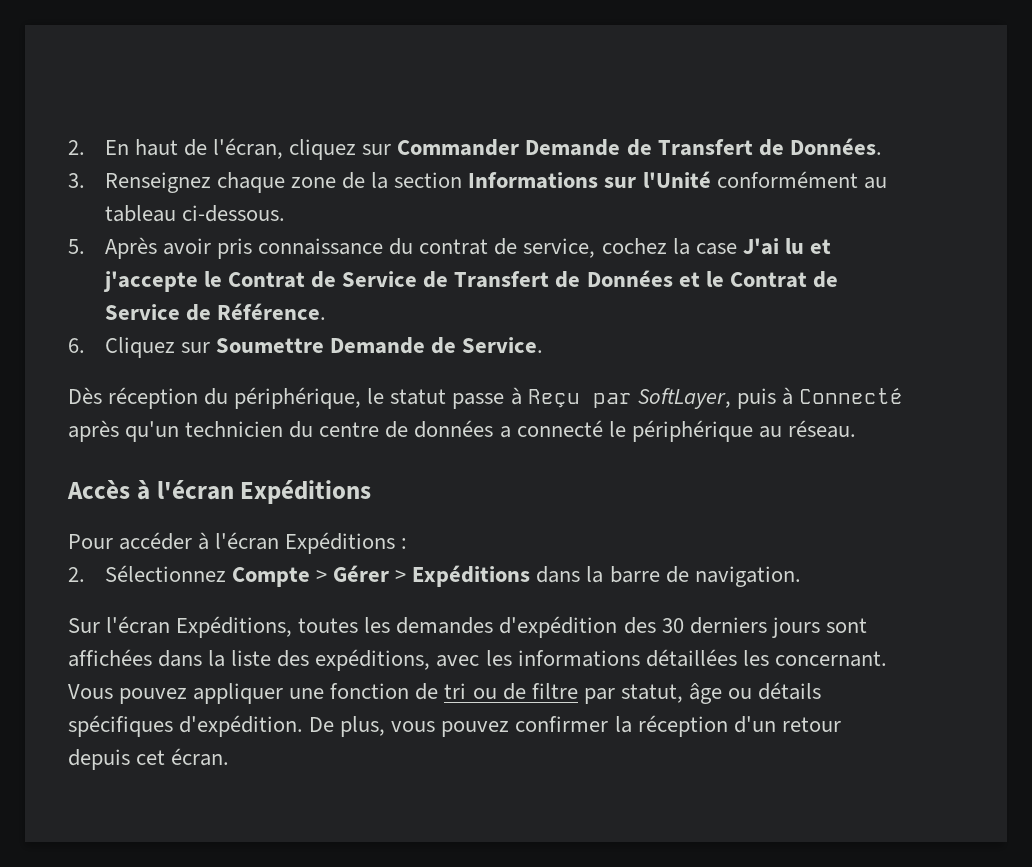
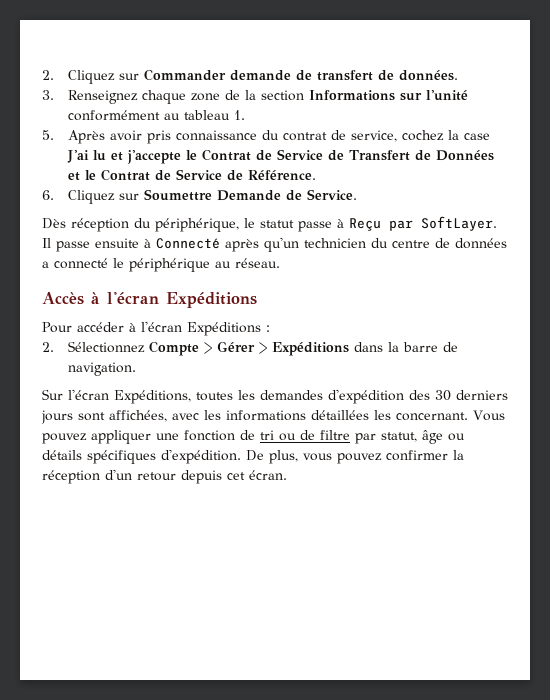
- 2. En haut de l'écran, cliquez sur Commander Demande de Transfert de Données.
+ 2. Cliquez sur Commander demande de transfert de données.
- 3. Renseignez chaque zone de la section Informations sur l'Unité conformément au tableau ci-dessous.
+ 3. Renseignez chaque zone de la section Informations sur l'unité conformément au tableau 1.
- Dès réception du périphérique, le statut passe à Reçu par SoftLayer, puis à Connecté après qu'un technicien du centre de données a connecté le périphérique au réseau.
+ Dès réception du périphérique, le statut passe à Reçu par SoftLayer. Il passe ensuite à Connecté après qu'un technicien du centre de données a connecté le périphérique au réseau.
- Sur l'écran Expéditions, toutes les demandes d'expédition des 30 derniers jours sont affichées dans la liste des expéditions, avec les informations détaillées les concernant.
+ Sur l'écran Expéditions, toutes les demandes d'expédition des 30 derniers jours sont affichées, avec les informations détaillées les concernant.

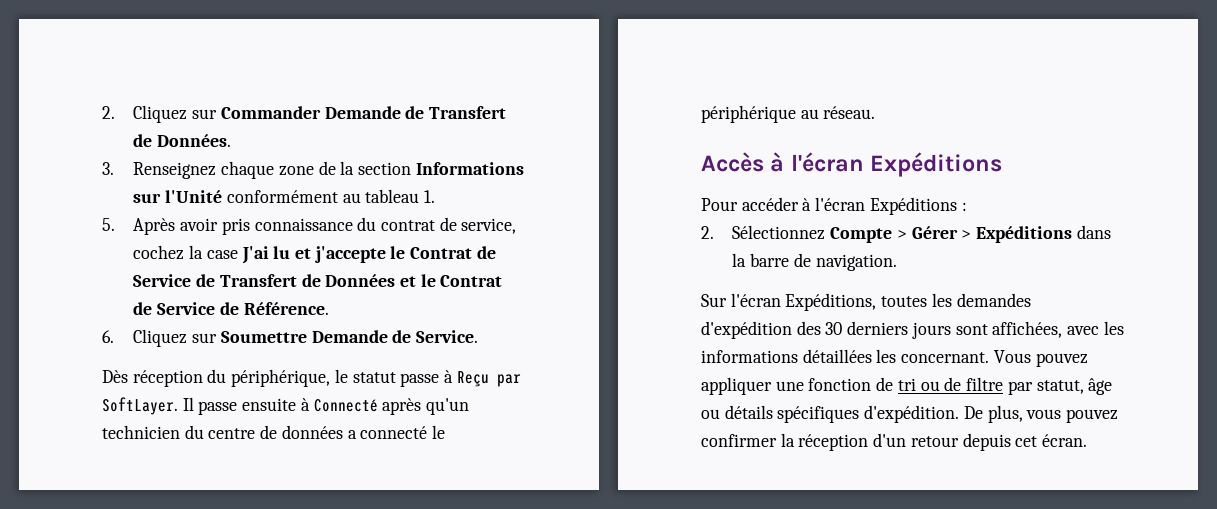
- 2. Cliquez sur Commander demande de transfert de données.
+ 2. Cliquez sur Commander Demande de Transfert de Données.
- 3. Renseignez chaque zone de la section Informations sur l'unité conformément au tableau 1.
+ 3. Renseignez chaque zone de la section Informations sur l'Unité conformément au tableau 1.

